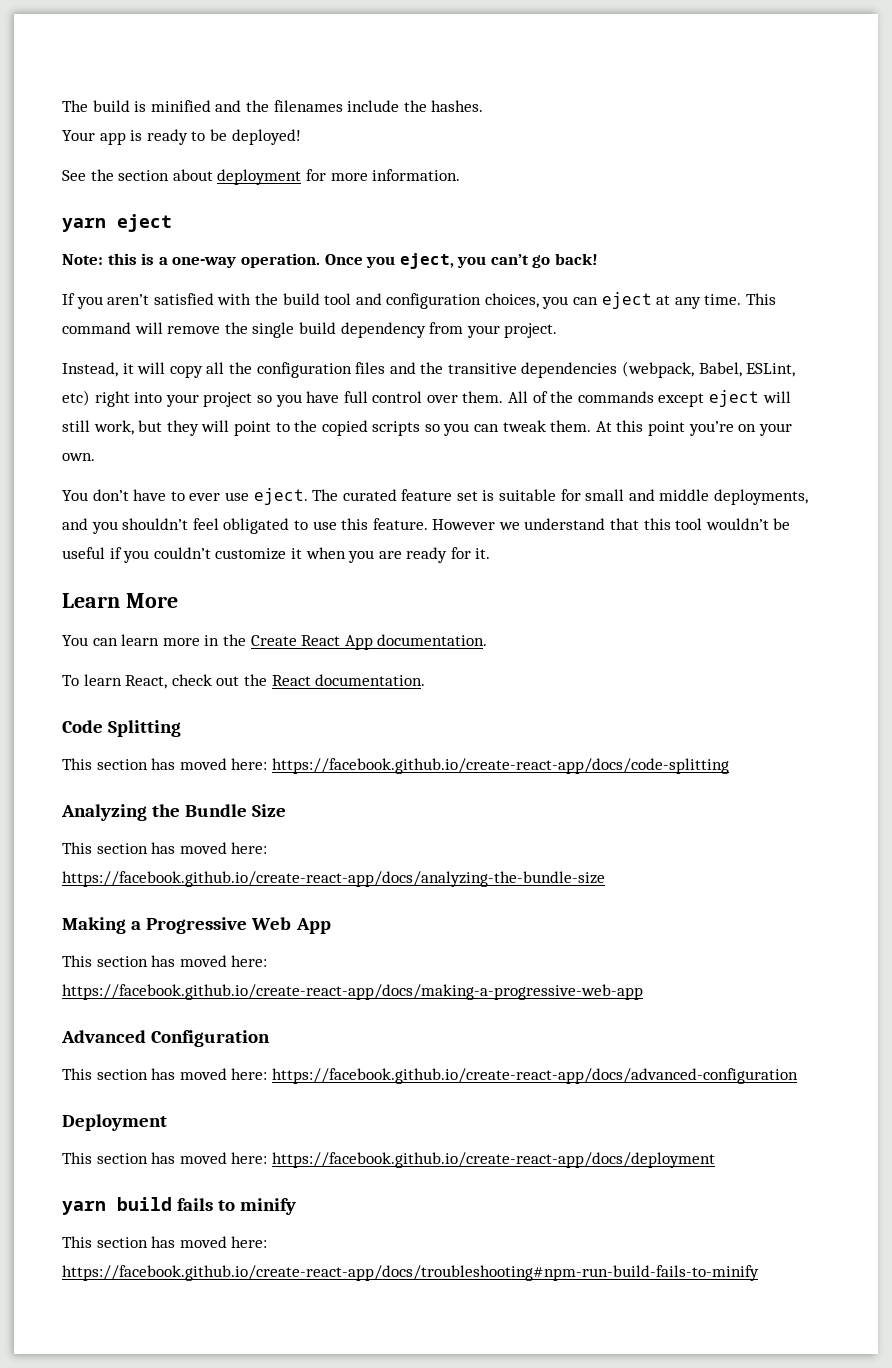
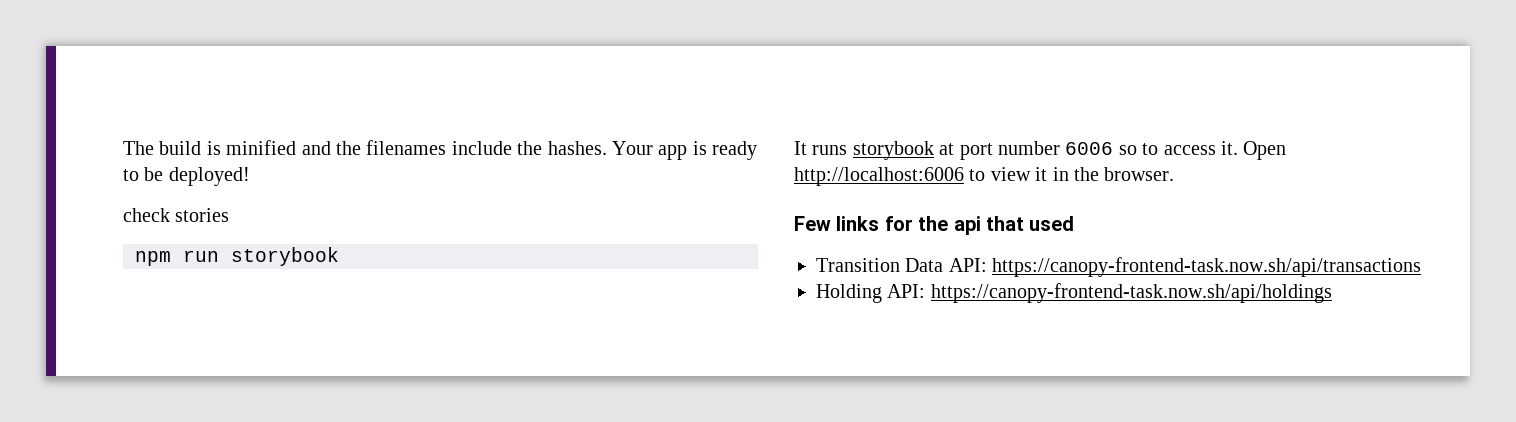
- The build is minified and the filenames include the hashes.
- Your app is ready to be deployed!
+ The build is minified and the filenames include the hashes. Your app is ready to be deployed!
- See the section about deployment for more information.
- yarn eject
- Note: this is a one-way operation. Once you eject, you can’t go back!
- If you aren’t satisfied with the build tool and configuration choices, you can eject at any time. This command will remove the single build dependency from your project.
- Instead, it will copy all the configuration files and the transitive dependencies (webpack, Babel, ESLint, etc) right into your project so you have full control over them. All of the commands except eject will still work, but they will point to the copied scripts so you can tweak them. At this point you’re on your own.
- You don’t have to ever use eject. The curated feature set is suitable for small and middle deployments, and you shouldn’t feel obligated to use this feature. However we understand that this tool wouldn’t be useful if you couldn’t customize it when you are ready for it.
- Learn More
- You can learn more in the Create React App documentation.
- To learn React, check out the React documentation.
- Code Splitting
- This section has moved here: https://facebook.github.io/create-react-app/docs/code-splitting
- Analyzing the Bundle Size
- This section has moved here: https://facebook.github.io/create-react-app/docs/analyzing-the-bundle-size
- Making a Progressive Web App
- This section has moved here: https://facebook.github.io/create-react-app/docs/making-a-progressive-web-app
- Advanced Configuration
- This section has moved here: https://facebook.github.io/create-react-app/docs/advanced-configuration
- Deployment
- This section has moved here: https://facebook.github.io/create-react-app/docs/deployment
- yarn build fails to minify
- This section has moved here: https://facebook.github.io/create-react-app/docs/troubleshooting#npm-run-build-fails-to-minify
+ check stories
+ npm run storybook
+ It runs storybook at port number 6006 so to access it. Open http://localhost:6006 to view it in the browser.
+ Few links for the api that used
+ Transition Data API: https://canopy-frontend-task.now.sh/api/transactions
+ Holding API: https://canopy-frontend-task.now.sh/api/holdings

